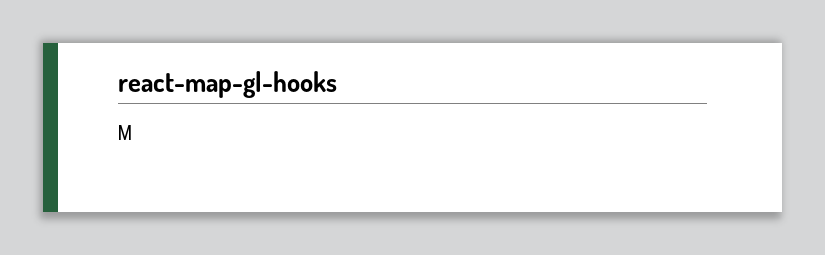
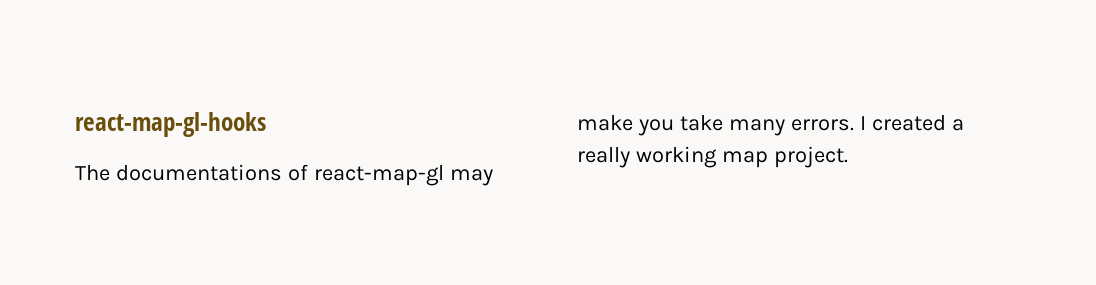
- M
+ The documentations of react-map-gl may make you take many errors. I created a really working map project.

